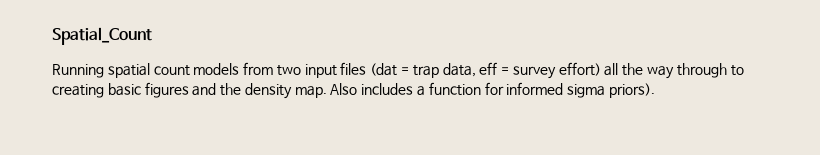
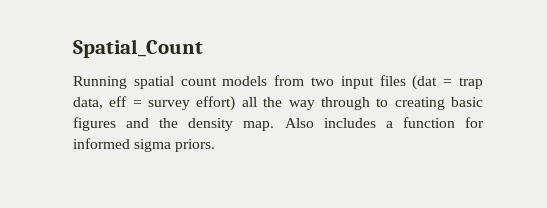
- Also includes a function for informed sigma priors).
+ Also includes a function for informed sigma priors.

